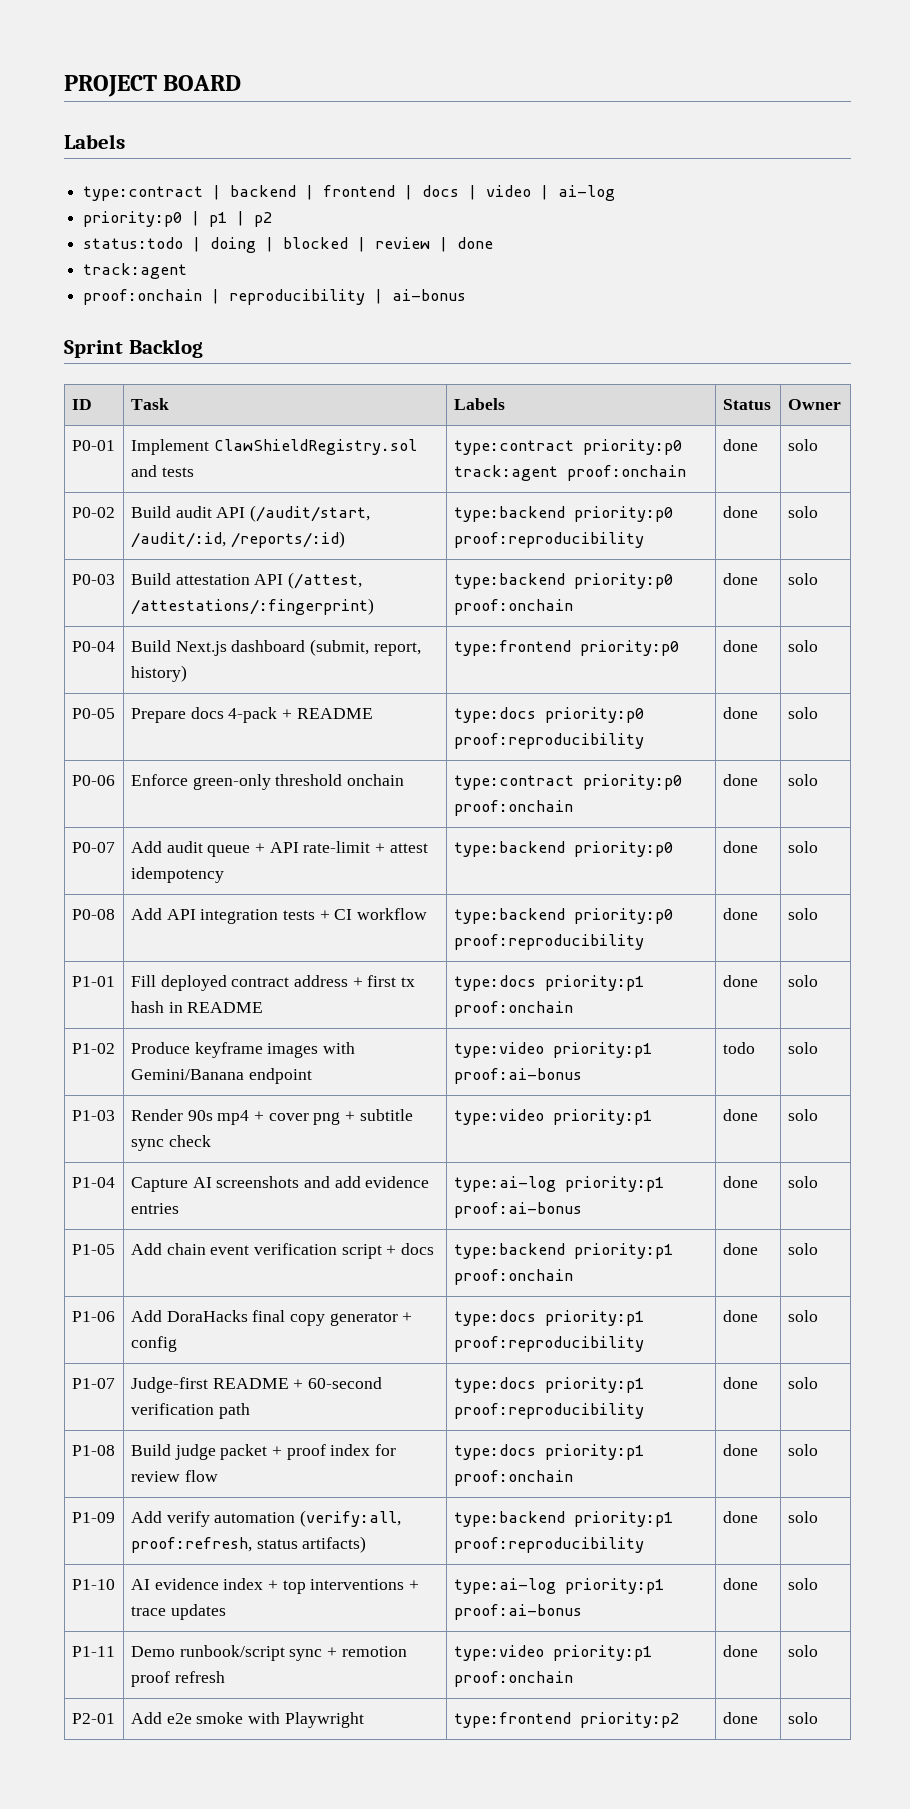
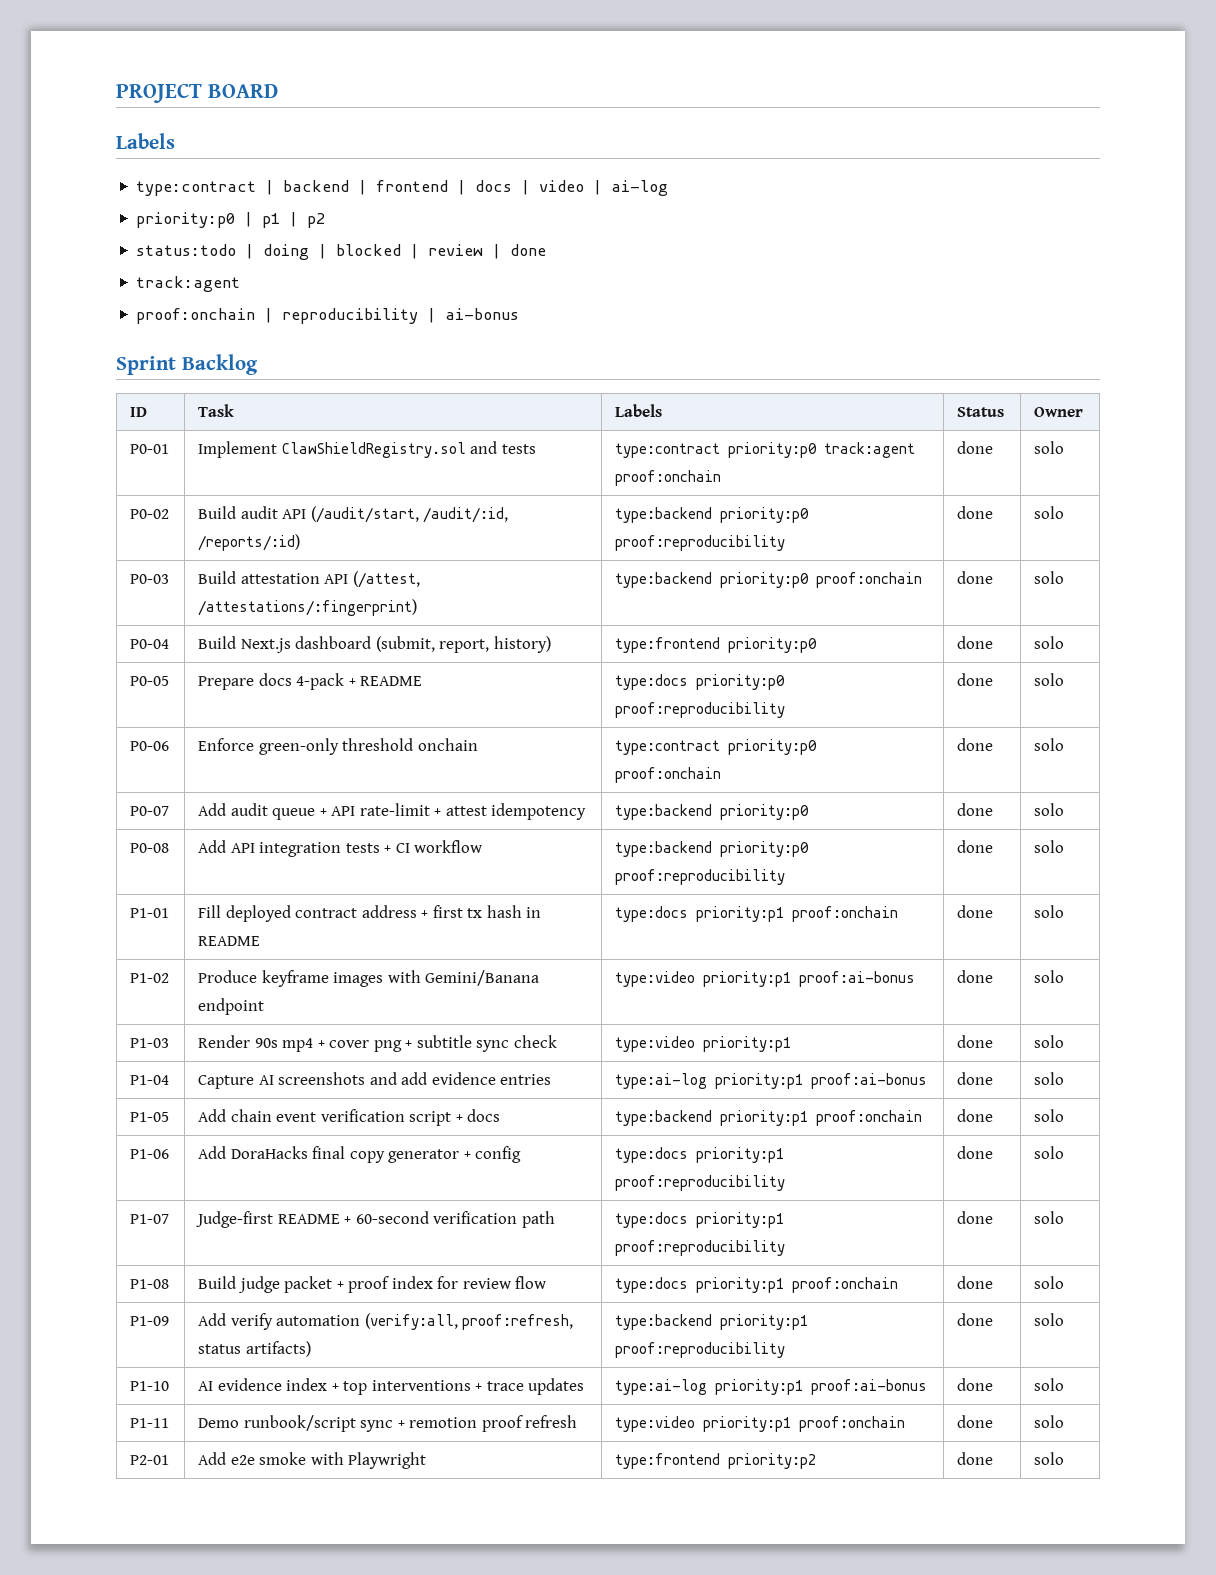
- P1-02 | Produce keyframe images with Gemini/Banana endpoint | type:video priority:p1 proof:ai-bonus | todo | solo
+ P1-02 | Produce keyframe images with Gemini/Banana endpoint | type:video priority:p1 proof:ai-bonus | done | solo

